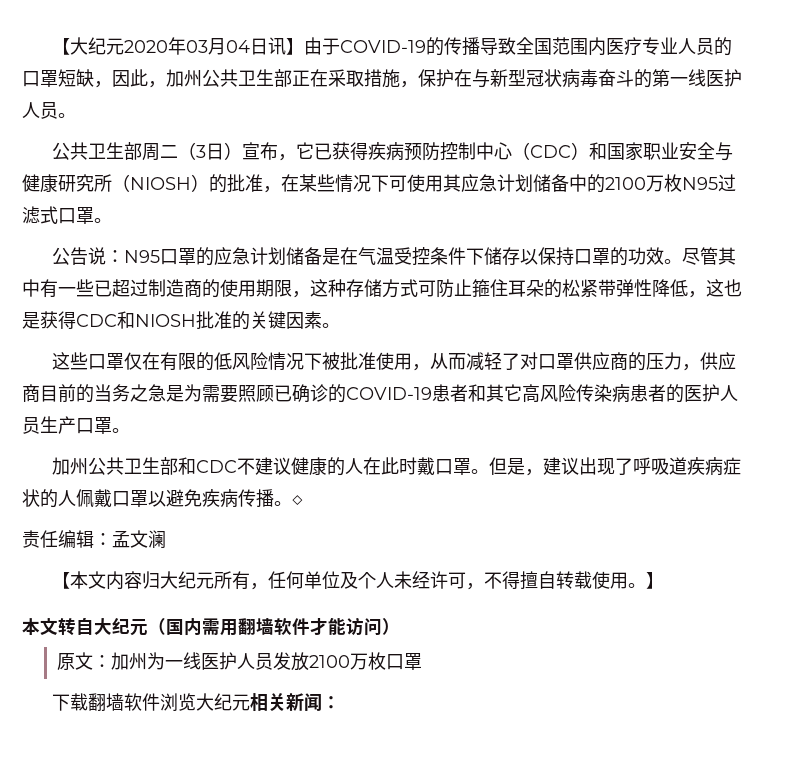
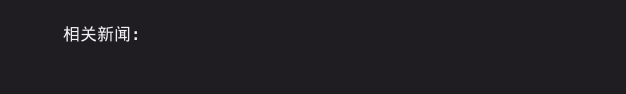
- 【大纪元2020年03月04日讯】由于COVID-19的传播导致全国范围内医疗专业人员的口罩短缺，因此，加州公共卫生部正在采取措施，保护在与新型冠状病毒奋斗的第一线医护人员。
- 公共卫生部周二（3日）宣布，它已获得疾病预防控制中心（CDC）和国家职业安全与健康研究所（NIOSH）的批准，在某些情况下可使用其应急计划储备中的2100万枚N95过滤式口罩。
- 公告说：N95口罩的应急计划储备是在气温受控条件下储存以保持口罩的功效。尽管其中有一些已超过制造商的使用期限，这种存储方式可防止箍住耳朵的松紧带弹性降低，这也是获得CDC和NIOSH批准的关键因素。
- 这些口罩仅在有限的低风险情况下被批准使用，从而减轻了对口罩供应商的压力，供应商目前的当务之急是为需要照顾已确诊的COVID-19患者和其它高风险传染病患者的医护人员生产口罩。
- 加州公共卫生部和CDC不建议健康的人在此时戴口罩。但是，建议出现了呼吸道疾病症状的人佩戴口罩以避免疾病传播。◇
- 责任编辑：孟文澜
- 【本文内容归大纪元所有，任何单位及个人未经许可，不得擅自转载使用。】
- 本文转自大纪元（国内需用翻墙软件才能访问）
- 原文：加州为一线医护人员发放2100万枚口罩
- 下载翻墙软件浏览大纪元相关新闻：
+ 相关新闻：

